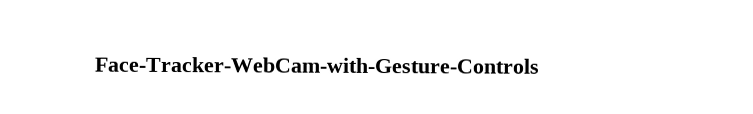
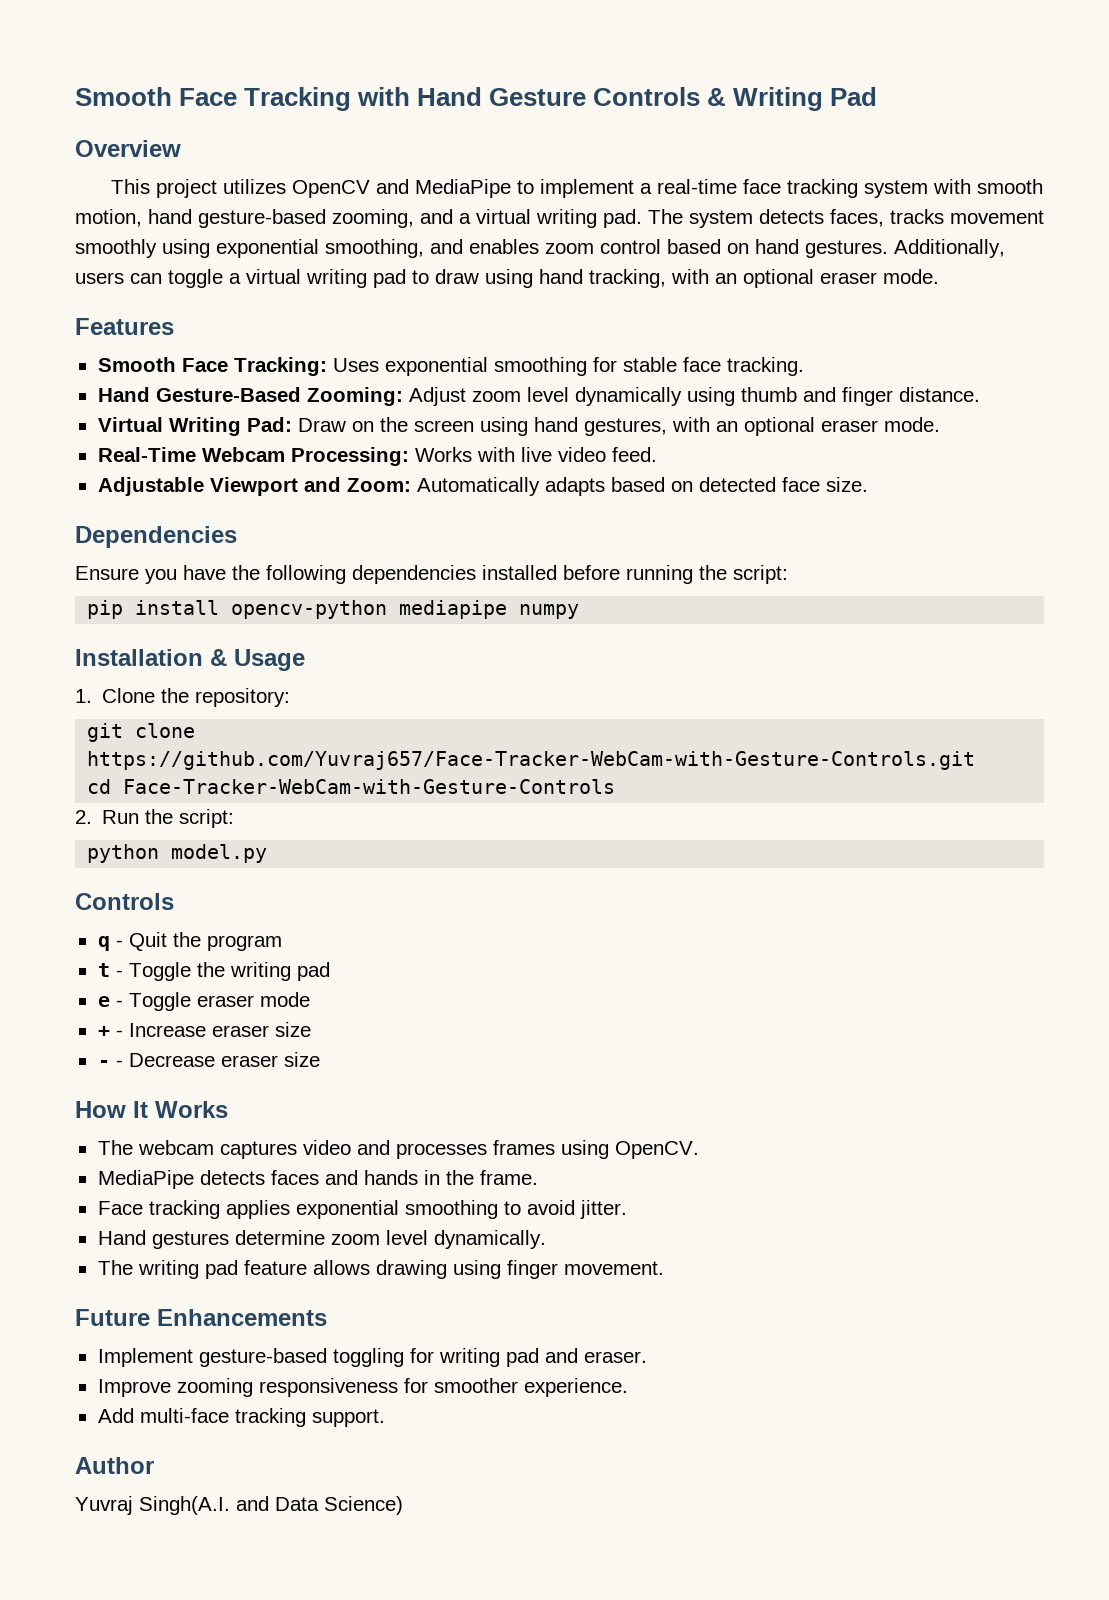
- Face-Tracker-WebCam-with-Gesture-Controls
+ Smooth Face Tracking with Hand Gesture Controls & Writing Pad
+ Overview
+ This project utilizes OpenCV and MediaPipe to implement a real-time face tracking system with smooth motion, hand gesture-based zooming, and a virtual writing pad. The system detects faces, tracks movement smoothly using exponential smoothing, and enables zoom control based on hand gestures. Additionally, users can toggle a virtual writing pad to draw using hand tracking, with an optional eraser mode.
+ Features
+ Smooth Face Tracking: Uses exponential smoothing for stable face tracking.
+ Hand Gesture-Based Zooming: Adjust zoom level dynamically using thumb and finger distance.
+ Virtual Writing Pad: Draw on the screen using hand gestures, with an optional eraser mode.
+ Real-Time Webcam Processing: Works with live video feed.
+ Adjustable Viewport and Zoom: Automatically adapts based on detected face size.
+ Dependencies
+ Ensure you have the following dependencies installed before running the script:
+ pip install opencv-python mediapipe numpy
+ Installation & Usage
+ 1. Clone the repository:
+ git clone https://github.com/Yuvraj657/Face-Tracker-WebCam-with-Gesture-Controls.git
+ cd Face-Tracker-WebCam-with-Gesture-Controls
+ 2. Run the script:
+ python model.py
+ Controls
+ q - Quit the program
+ t - Toggle the writing pad
+ e - Toggle eraser mode
+ + - Increase eraser size
+ - - Decrease eraser size
+ How It Works
+ The webcam captures video and processes frames using OpenCV.
+ MediaPipe detects faces and hands in the frame.
+ Face tracking applies exponential smoothing to avoid jitter.
+ Hand gestures determine zoom level dynamically.
+ The writing pad feature allows drawing using finger movement.
+ Future Enhancements
+ Implement gesture-based toggling for writing pad and eraser.
+ Improve zooming responsiveness for smoother experience.
+ Add multi-face tracking support.
+ Author
+ Yuvraj Singh(A.I. and Data Science)

